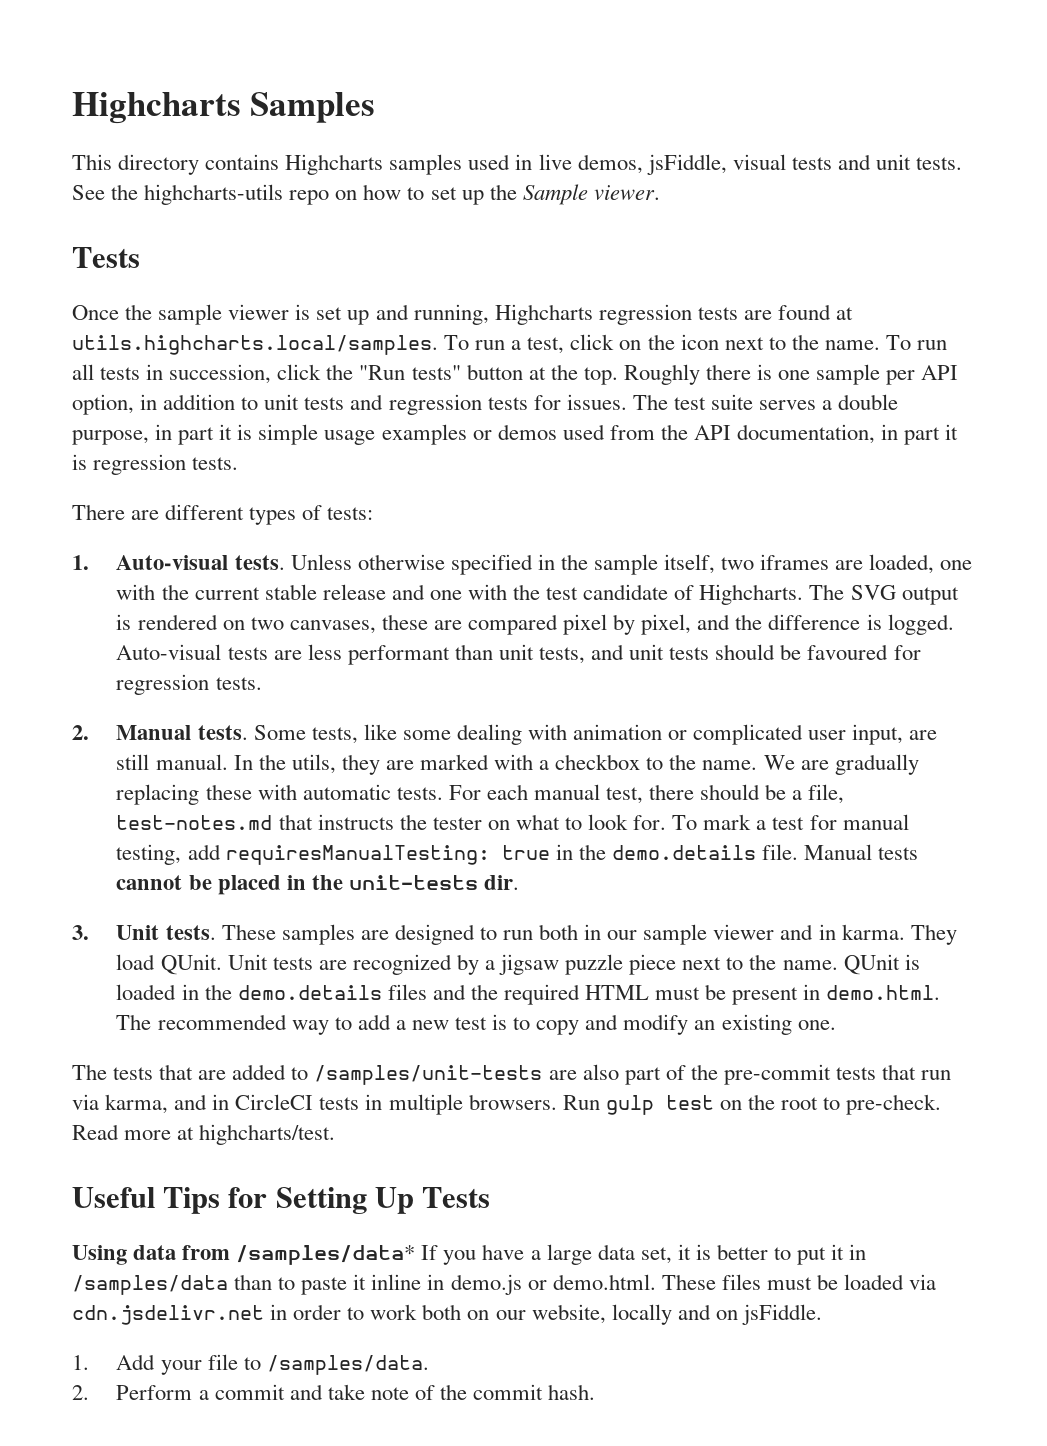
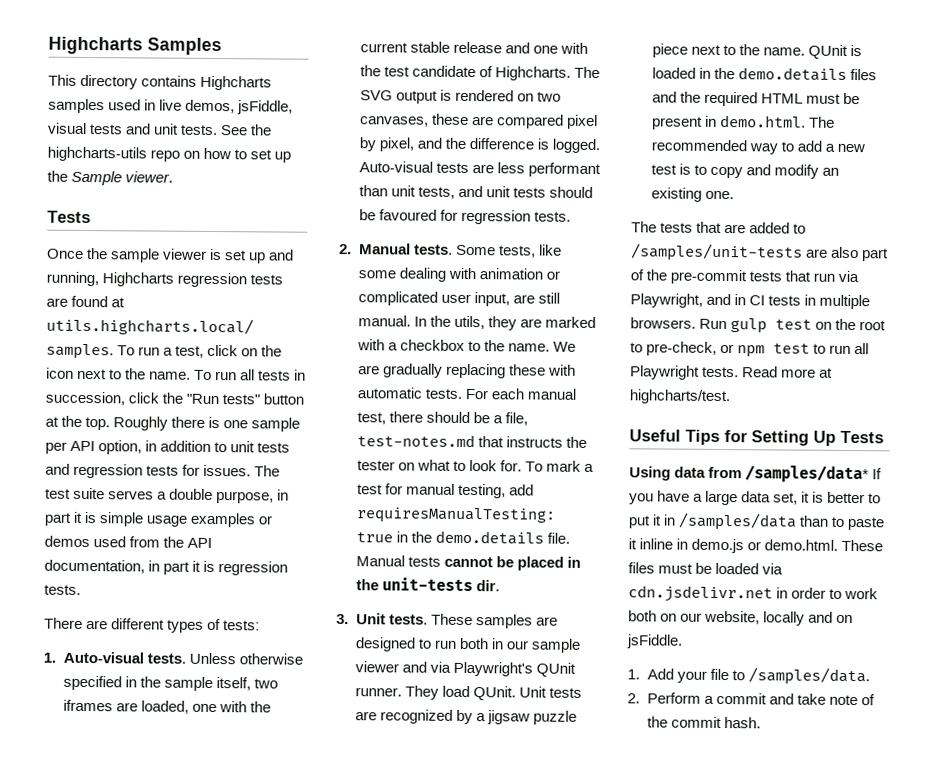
- These samples are designed to run both in our sample viewer and in karma.
+ These samples are designed to run both in our sample viewer and via Playwright's QUnit runner.
- The tests that are added to /samples/unit-tests are also part of the pre-commit tests that run via karma, and in CircleCI tests in multiple browsers.
+ The tests that are added to /samples/unit-tests are also part of the pre-commit tests that run via Playwright, and in CI tests in multiple browsers.
- Run gulp test on the root to pre-check.
+ Run gulp test on the root to pre-check, or npm test to run all Playwright tests.

